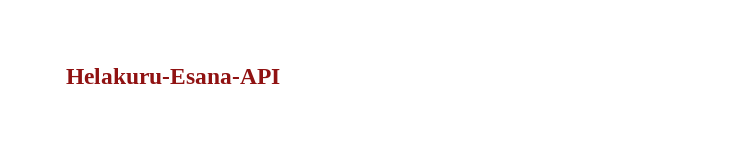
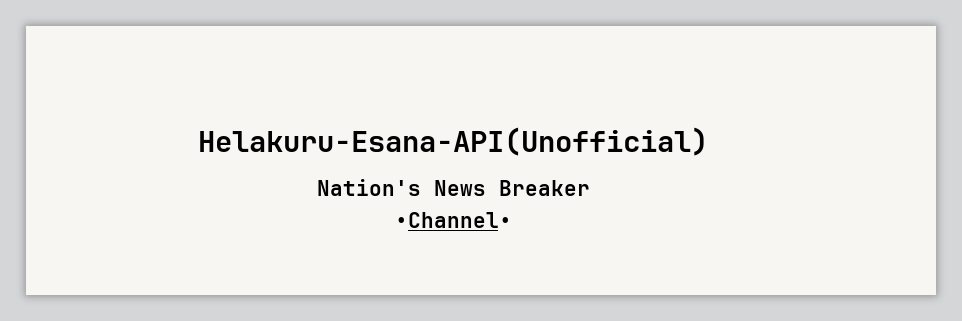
- Helakuru-Esana-API
+ Helakuru-Esana-API(Unofficial)
+ Nation's News Breaker
+ •Channel•

